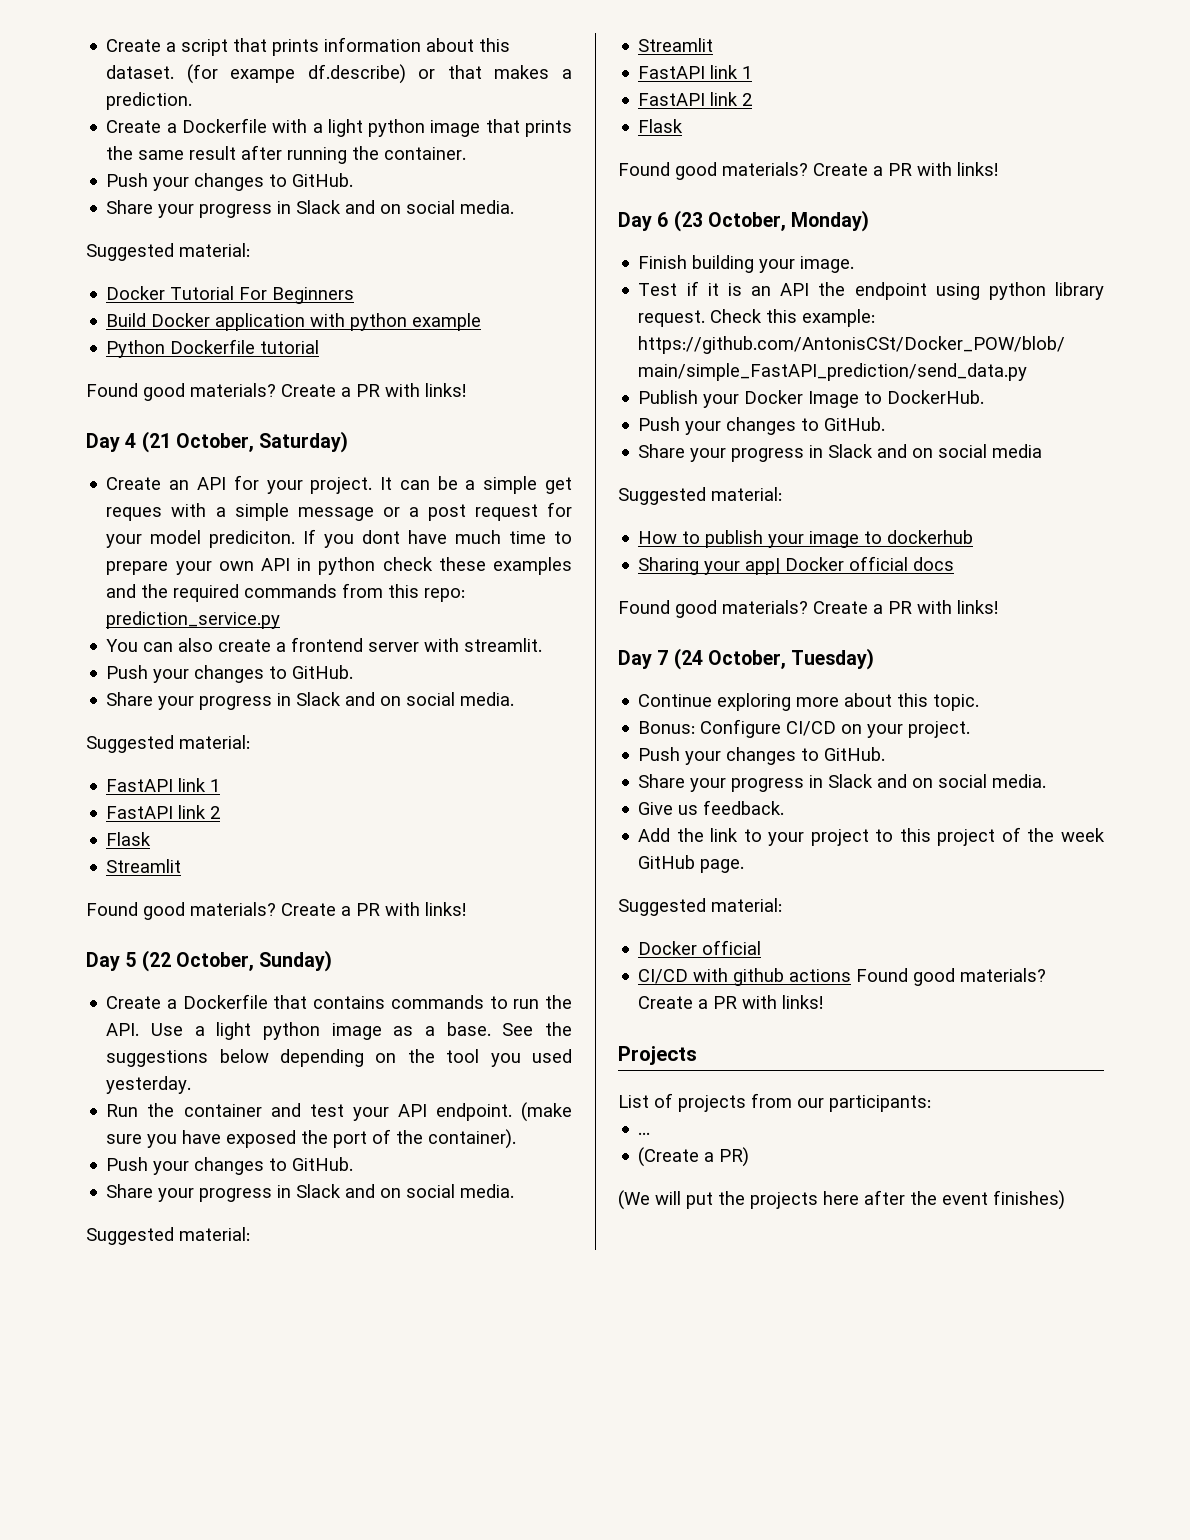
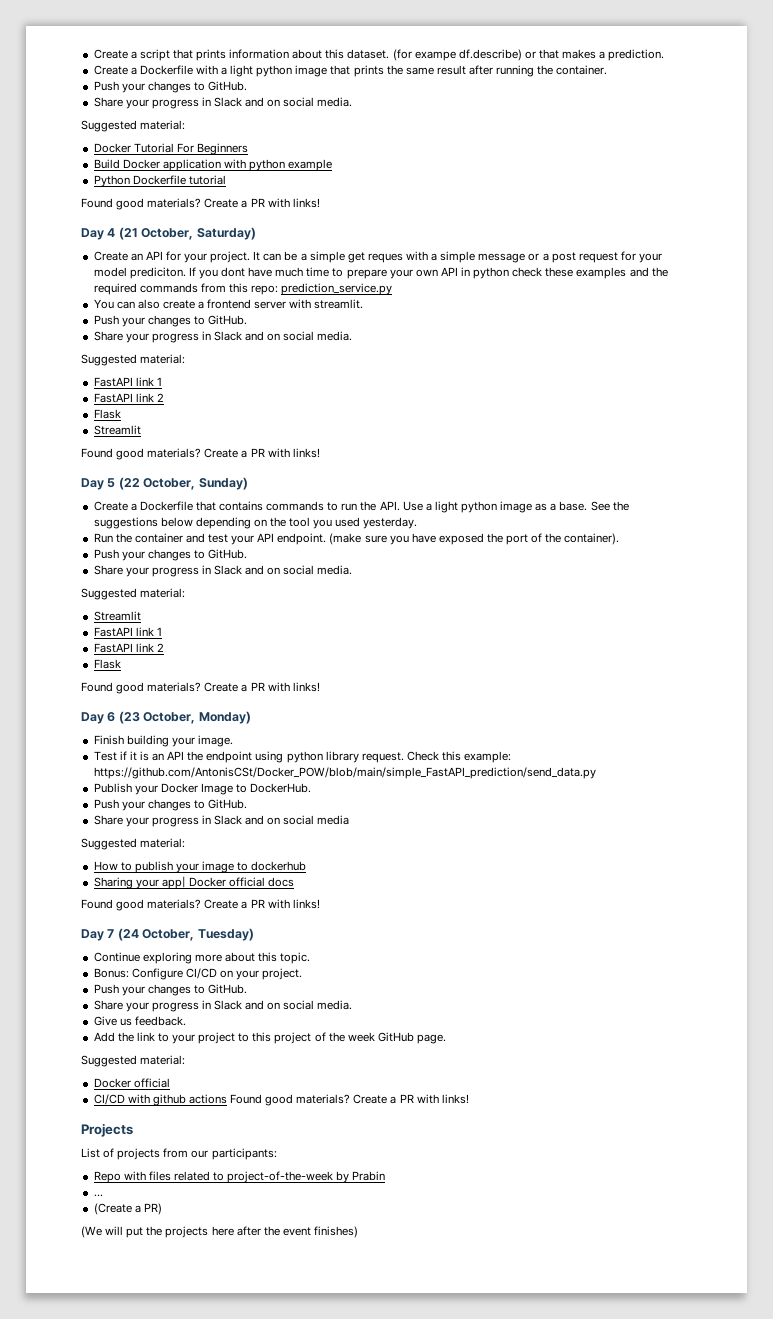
+ Repo with files related to project-of-the-week by Prabin

